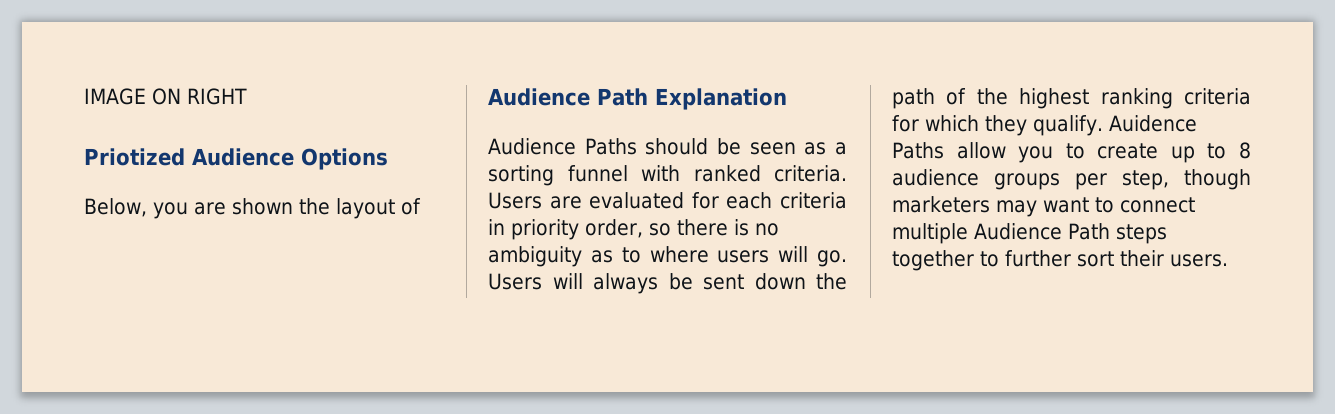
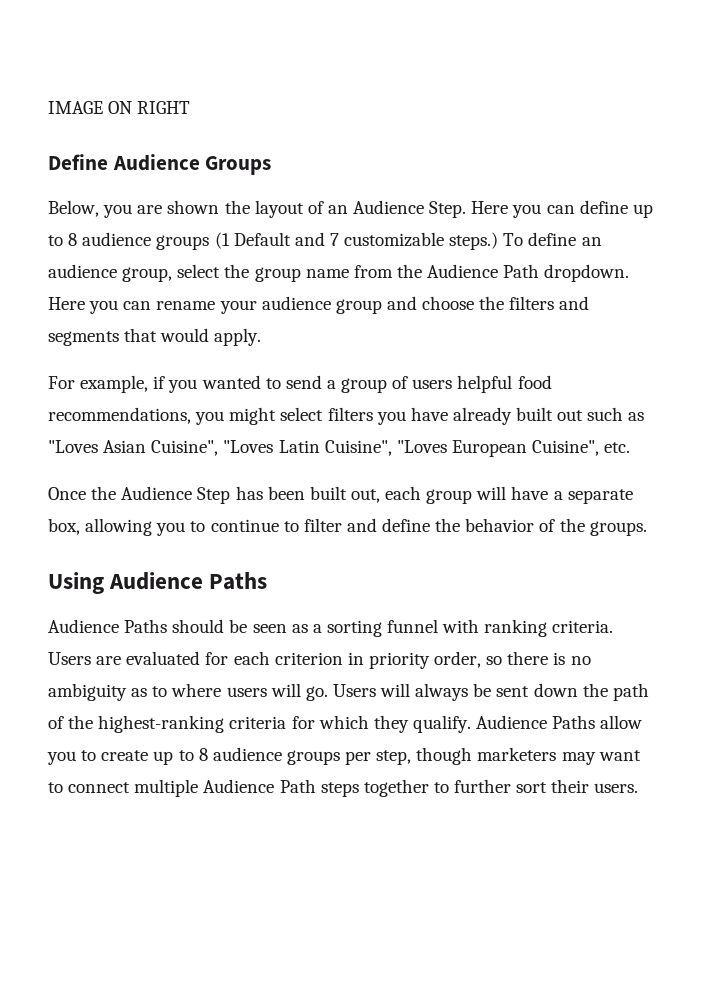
- Priotized Audience Options
+ Define Audience Groups
- Below, you are shown the layout of
- Audience Path Explanation
+ Below, you are shown the layout of an Audience Step. Here you can define up to 8 audience groups (1 Default and 7 customizable steps.) To define an audience group, select the group name from the Audience Path dropdown. Here you can rename your audience group and choose the filters and segments that would apply.
+ For example, if you wanted to send a group of users helpful food recommendations, you might select filters you have already built out such as "Loves Asian Cuisine", "Loves Latin Cuisine", "Loves European Cuisine", etc.
+ Once the Audience Step has been built out, each group will have a separate box, allowing you to continue to filter and define the behavior of the groups.
+ Using Audience Paths
- Audience Paths should be seen as a sorting funnel with ranked criteria.
+ Audience Paths should be seen as a sorting funnel with ranking criteria.
- Users are evaluated for each criteria in priority order, so there is no ambiguity as to where users will go.
+ Users are evaluated for each criterion in priority order, so there is no ambiguity as to where users will go.
- Users will always be sent down the path of the highest ranking criteria for which they qualify.
+ Users will always be sent down the path of the highest-ranking criteria for which they qualify.
- Auidence Paths allow you to create up to 8 audience groups per step, though marketers may want to connect multiple Audience Path steps together to further sort their users.
+ Audience Paths allow you to create up to 8 audience groups per step, though marketers may want to connect multiple Audience Path steps together to further sort their users.

